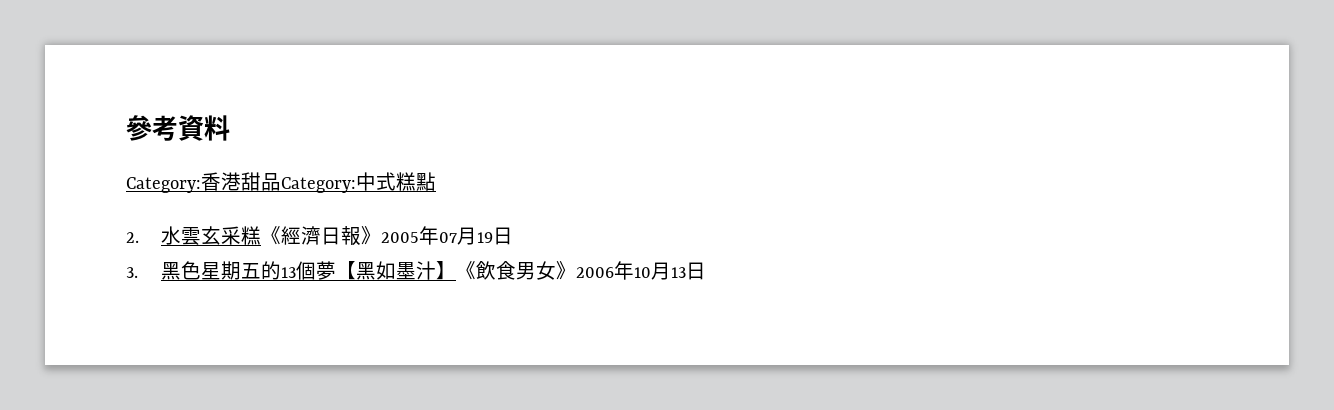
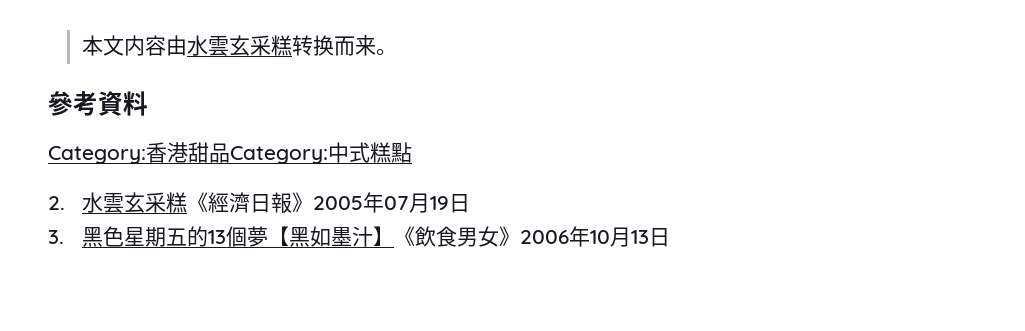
+ 本文内容由水雲玄采糕转换而来。

